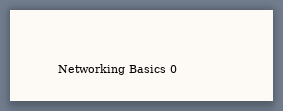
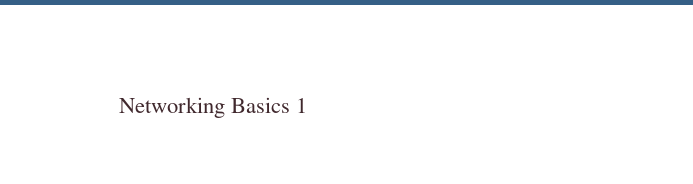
- Networking Basics 0
+ Networking Basics 1

